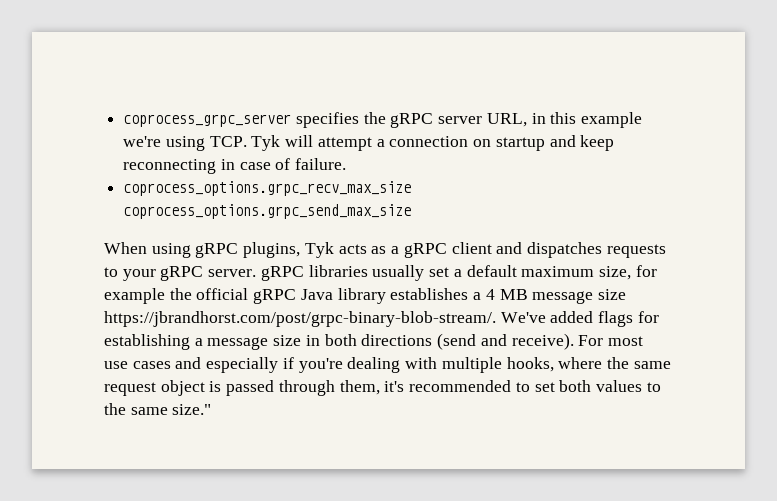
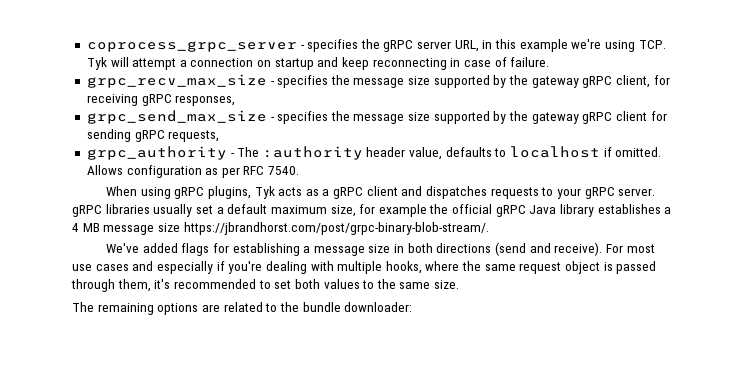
- coprocess_grpc_server specifies the gRPC server URL, in this example we're using TCP. Tyk will attempt a connection on startup and keep reconnecting in case of failure.
+ coprocess_grpc_server - specifies the gRPC server URL, in this example we're using TCP. Tyk will attempt a connection on startup and keep reconnecting in case of failure.
- coprocess_options.grpc_recv_max_size coprocess_options.grpc_send_max_size
+ grpc_recv_max_size - specifies the message size supported by the gateway gRPC client, for receiving gRPC responses,
+ grpc_send_max_size - specifies the message size supported by the gateway gRPC client for sending gRPC requests,
+ grpc_authority - The :authority header value, defaults to localhost if omitted. Allows configuration as per RFC 7540.
- When using gRPC plugins, Tyk acts as a gRPC client and dispatches requests to your gRPC server. gRPC libraries usually set a default maximum size, for example the official gRPC Java library establishes a 4 MB message size https://jbrandhorst.com/post/grpc-binary-blob-stream/. We've added flags for establishing a message size in both directions (send and receive).
+ When using gRPC plugins, Tyk acts as a gRPC client and dispatches requests to your gRPC server. gRPC libraries usually set a default maximum size, for example the official gRPC Java library establishes a 4 MB message size https://jbrandhorst.com/post/grpc-binary-blob-stream/.
+ We've added flags for establishing a message size in both directions (send and receive).
- For most use cases and especially if you're dealing with multiple hooks, where the same request object is passed through them, it's recommended to set both values to the same size."
+ For most use cases and especially if you're dealing with multiple hooks, where the same request object is passed through them, it's recommended to set both values to the same size.
+ The remaining options are related to the bundle downloader:

